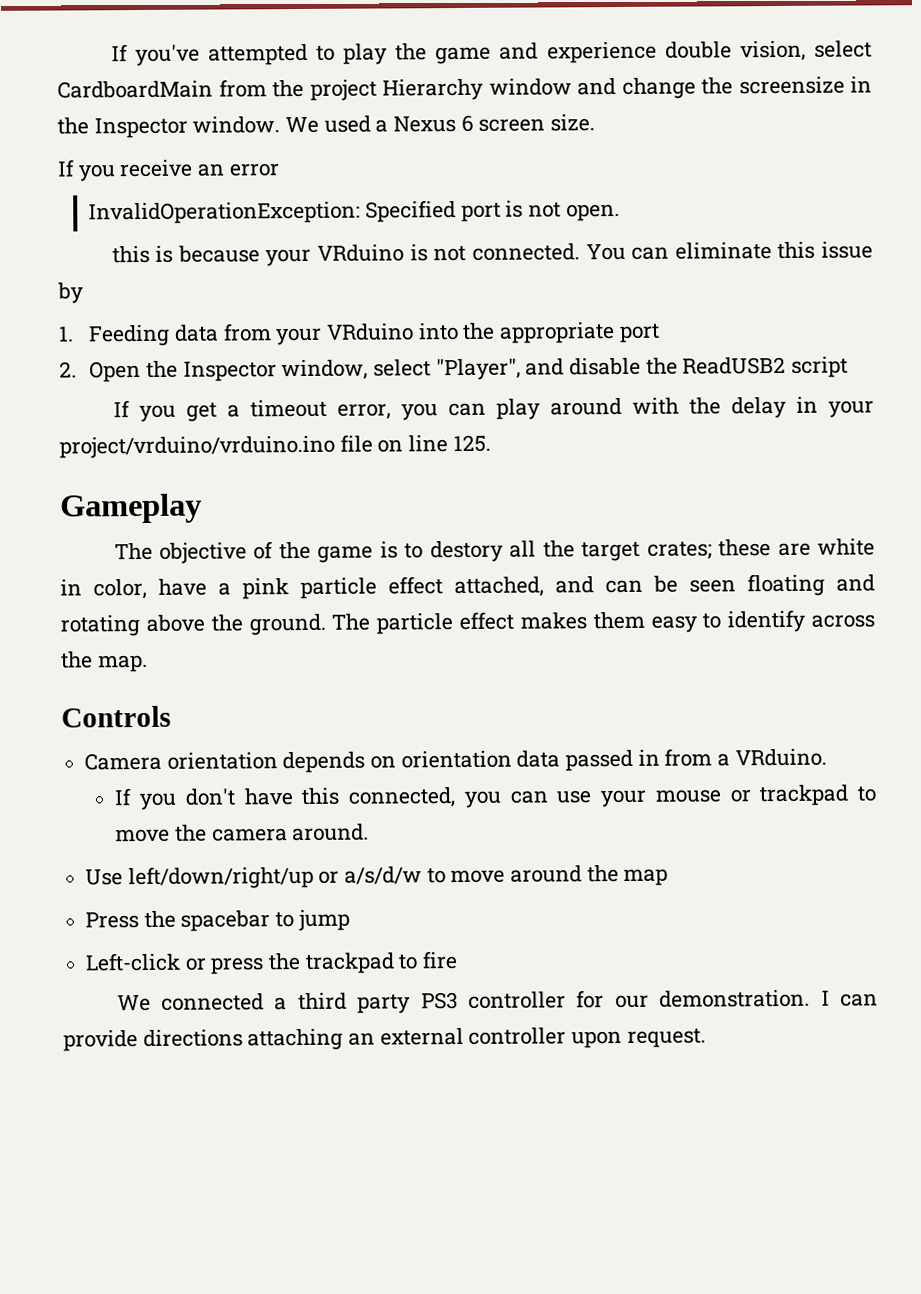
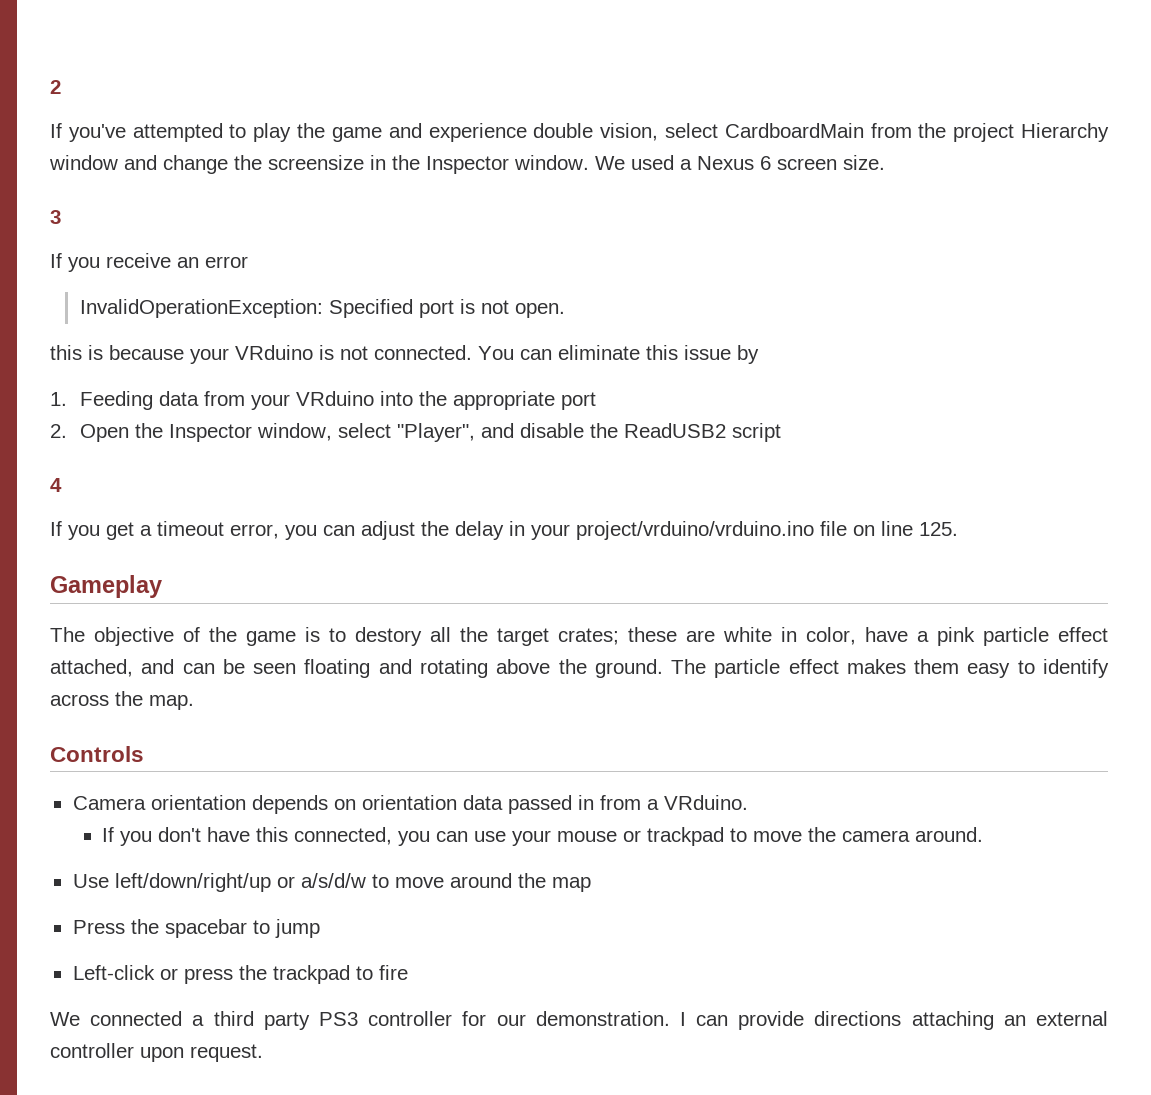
+ 2
+ 3
+ 4
- If you get a timeout error, you can play around with the delay in your project/vrduino/vrduino.ino file on line 125.
+ If you get a timeout error, you can adjust the delay in your project/vrduino/vrduino.ino file on line 125.

